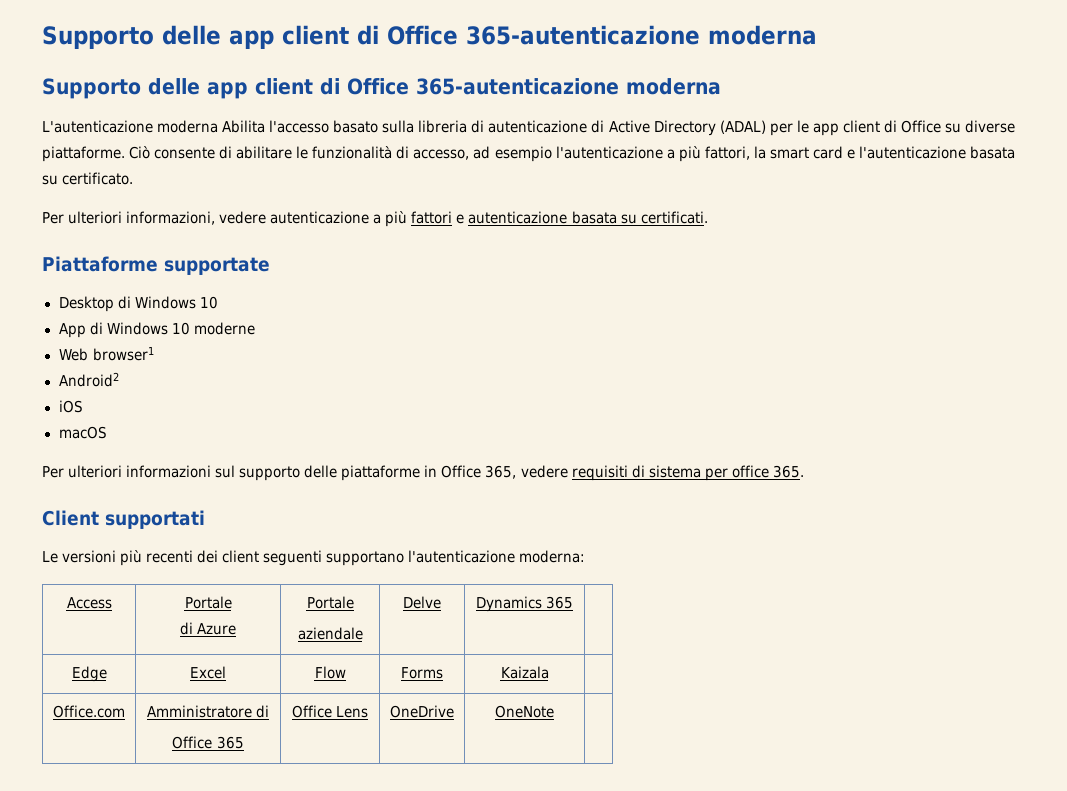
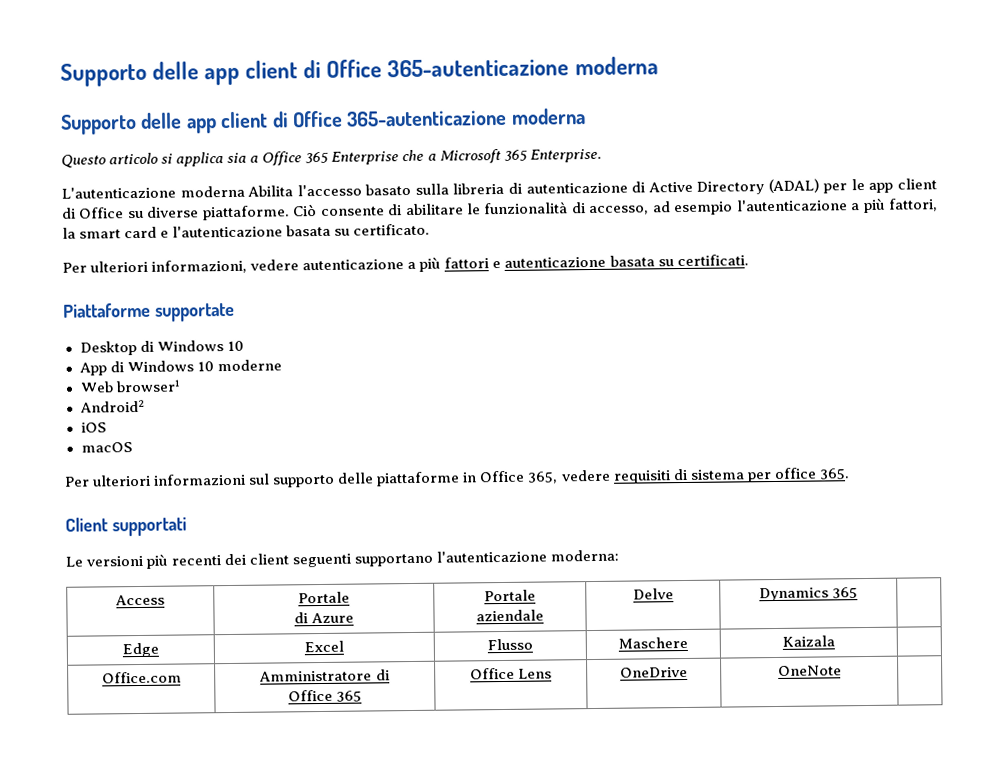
+ Questo articolo si applica sia a Office 365 Enterprise che a Microsoft 365 Enterprise.
- Edge | Excel | Flow | Forms | Kaizala |
+ Edge | Excel | Flusso | Maschere | Kaizala |

